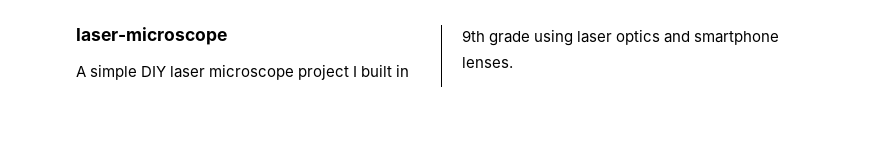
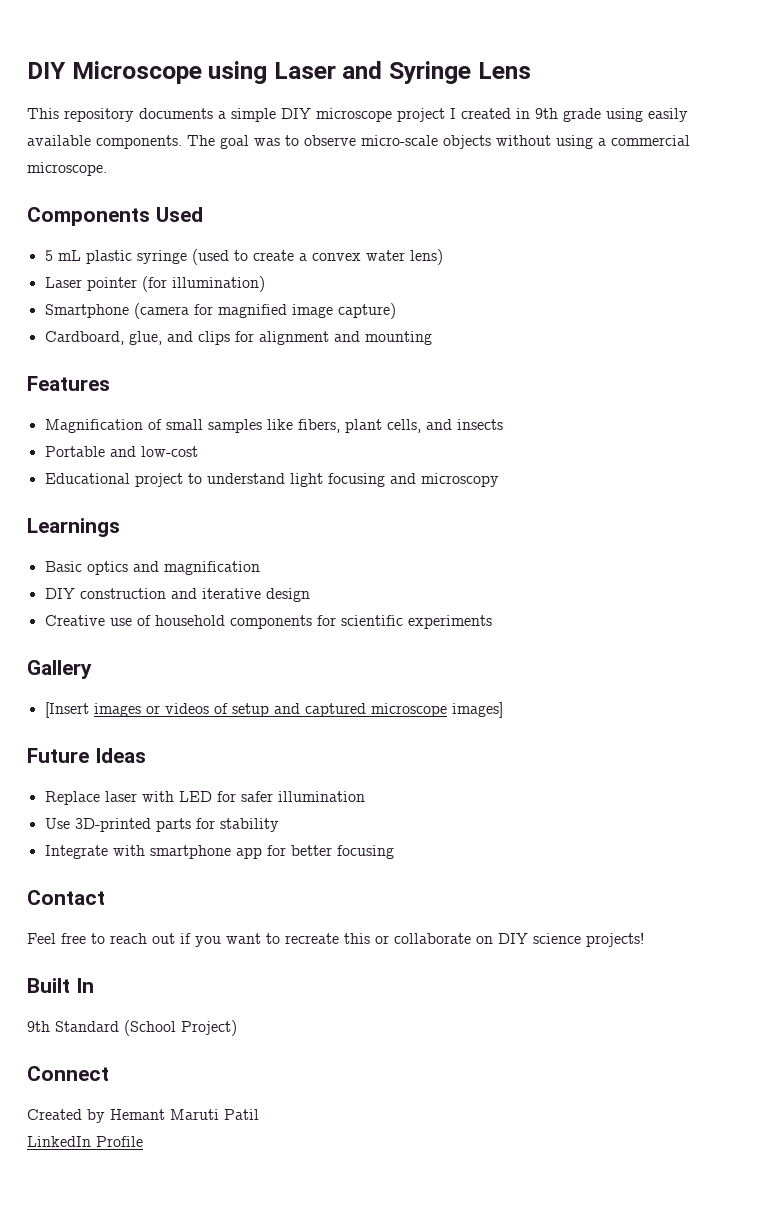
- laser-microscope
- A simple DIY laser microscope project I built in 9th grade using laser optics and smartphone lenses.
+ DIY Microscope using Laser and Syringe Lens
+ This repository documents a simple DIY microscope project I created in 9th grade using easily available components. The goal was to observe micro-scale objects without using a commercial microscope.
+ Components Used
+ 5 mL plastic syringe (used to create a convex water lens)
+ Laser pointer (for illumination)
+ Smartphone (camera for magnified image capture)
+ Cardboard, glue, and clips for alignment and mounting
+ Features
+ Magnification of small samples like fibers, plant cells, and insects
+ Portable and low-cost
+ Educational project to understand light focusing and microscopy
+ Learnings
+ Basic optics and magnification
+ DIY construction and iterative design
+ Creative use of household components for scientific experiments
+ Gallery
+ [Insert images or videos of setup and captured microscope images]
+ Future Ideas
+ Replace laser with LED for safer illumination
+ Use 3D-printed parts for stability
+ Integrate with smartphone app for better focusing
+ Contact
+ Feel free to reach out if you want to recreate this or collaborate on DIY science projects!
+ Built In
+ 9th Standard (School Project)
+ Connect
+ Created by Hemant Maruti Patil
+ LinkedIn Profile

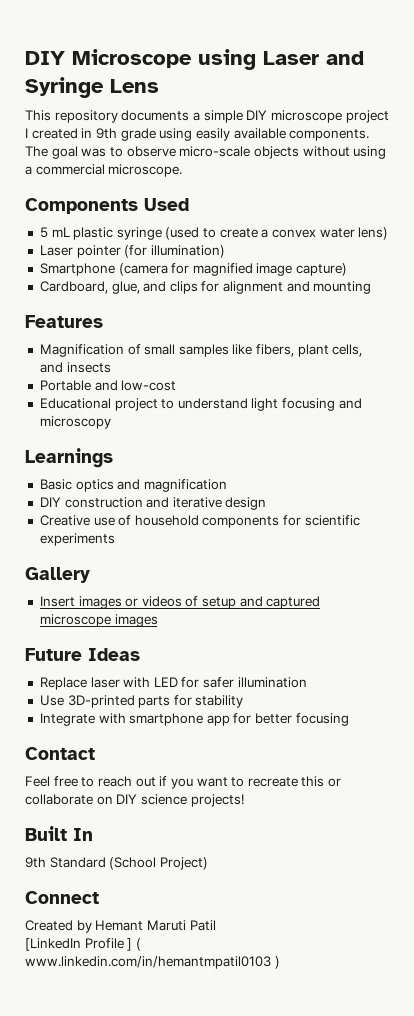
- [Insert images or videos of setup and captured microscope images]
+ Insert images or videos of setup and captured microscope images
- LinkedIn Profile
+ [LinkedIn Profile ] ( www.linkedin.com/in/hemantmpatil0103 )

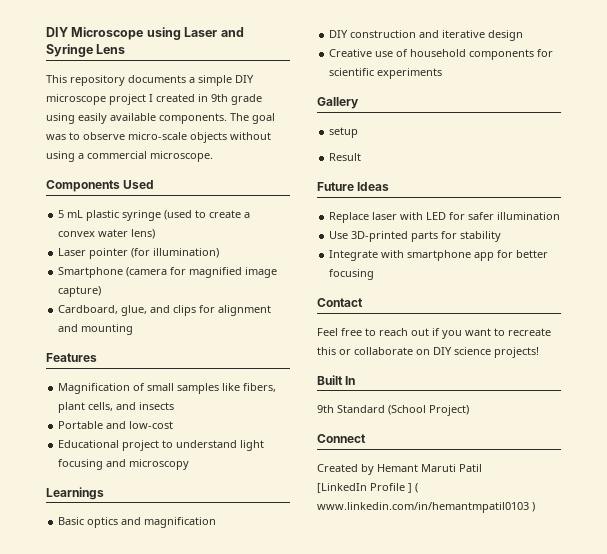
- Insert images or videos of setup and captured microscope images
+ setup
+ Result

